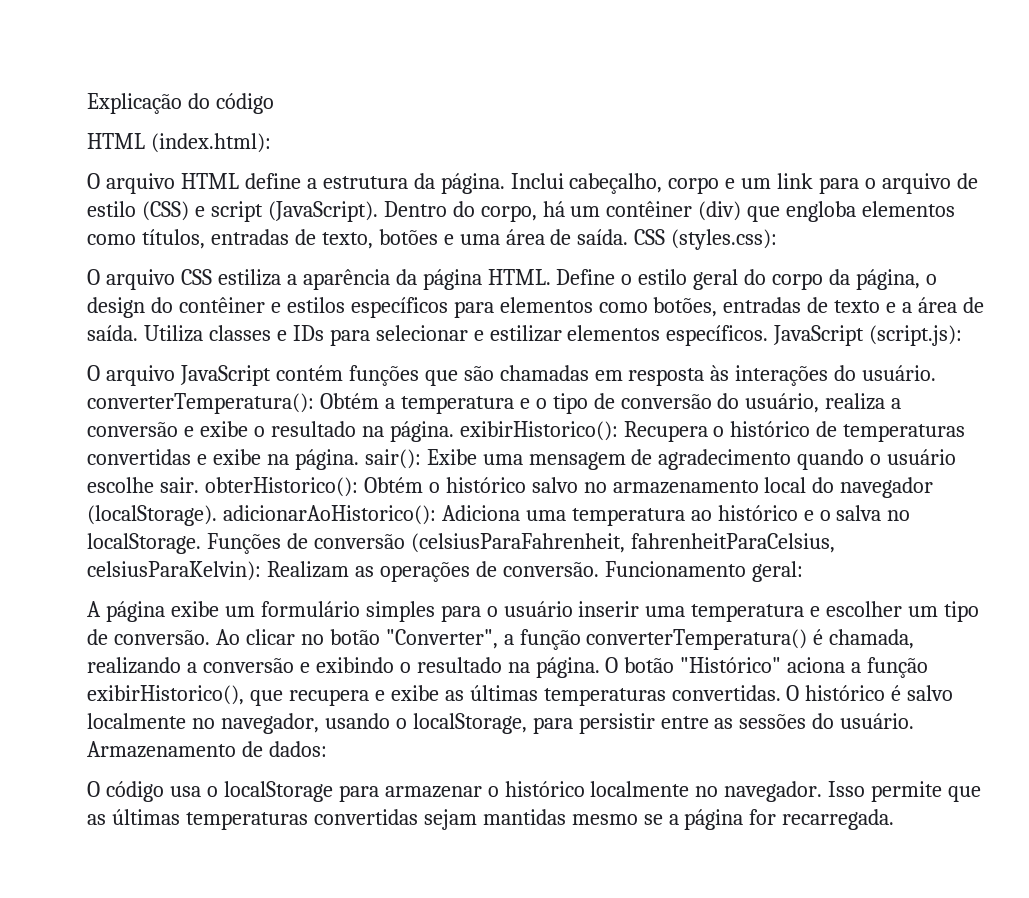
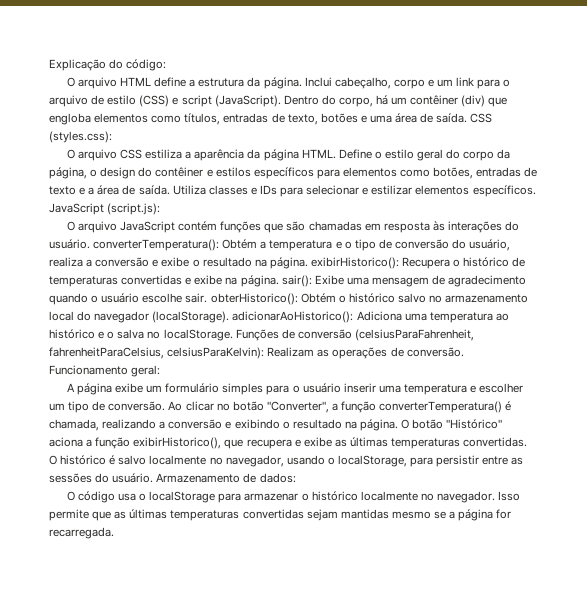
- Explicação do código
- HTML (index.html):
+ Explicação do código:

